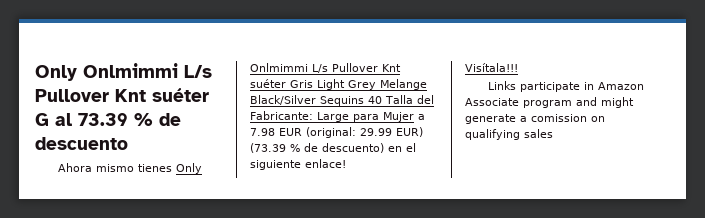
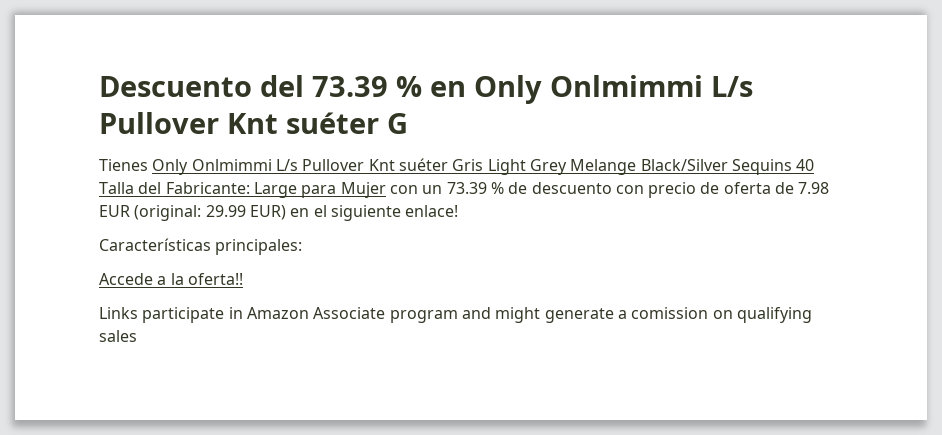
- Only Onlmimmi L/s Pullover Knt suéter G al 73.39 % de descuento
- Ahora mismo tienes Only Onlmimmi L/s Pullover Knt suéter Gris Light Grey Melange Black/Silver Sequins 40 Talla del Fabricante: Large para Mujer a 7.98 EUR (original: 29.99 EUR) (73.39 % de descuento) en el siguiente enlace!
+ Descuento del 73.39 % en Only Onlmimmi L/s Pullover Knt suéter G
+ Tienes Only Onlmimmi L/s Pullover Knt suéter Gris Light Grey Melange Black/Silver Sequins 40 Talla del Fabricante: Large para Mujer con un 73.39 % de descuento con precio de oferta de 7.98 EUR (original: 29.99 EUR) en el siguiente enlace!
- Visítala!!!
+ Características principales:
+ Accede a la oferta!!

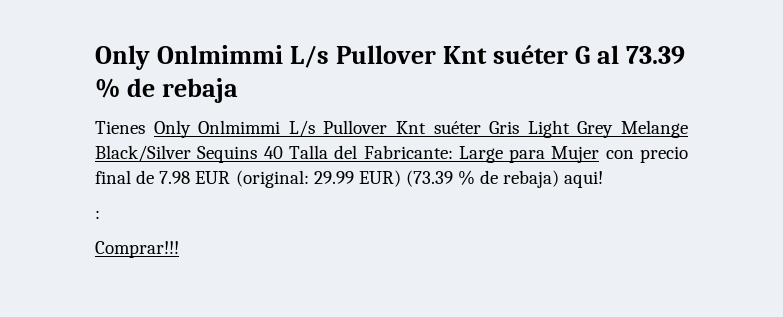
- Descuento del 73.39 % en Only Onlmimmi L/s Pullover Knt suéter G
+ Only Onlmimmi L/s Pullover Knt suéter G al 73.39 % de rebaja
- Tienes Only Onlmimmi L/s Pullover Knt suéter Gris Light Grey Melange Black/Silver Sequins 40 Talla del Fabricante: Large para Mujer con un 73.39 % de descuento con precio de oferta de 7.98 EUR (original: 29.99 EUR) en el siguiente enlace!
- Características principales:
- Accede a la oferta!!
- Links participate in Amazon Associate program and might generate a comission on qualifying sales
+ Tienes Only Onlmimmi L/s Pullover Knt suéter Gris Light Grey Melange Black/Silver Sequins 40 Talla del Fabricante: Large para Mujer con precio final de 7.98 EUR (original: 29.99 EUR) (73.39 % de rebaja) aqui!
+ :
+ Comprar!!!

